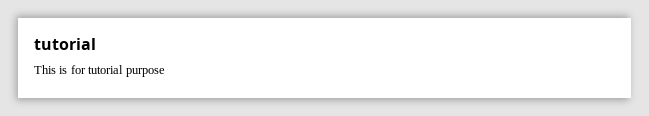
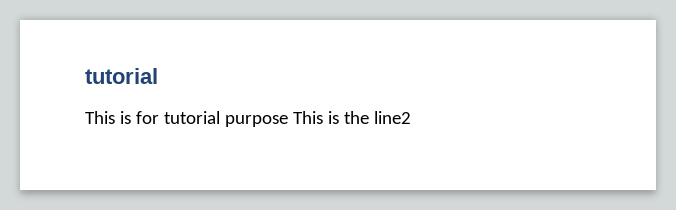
- This is for tutorial purpose
+ This is for tutorial purpose This is the line2

